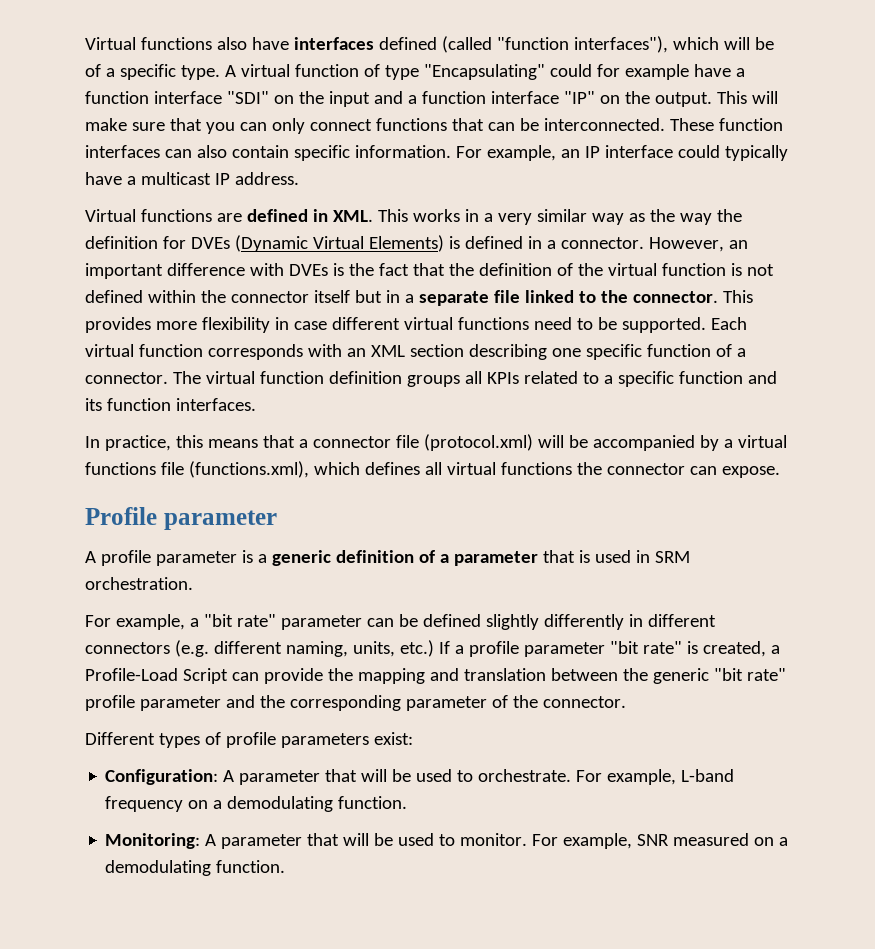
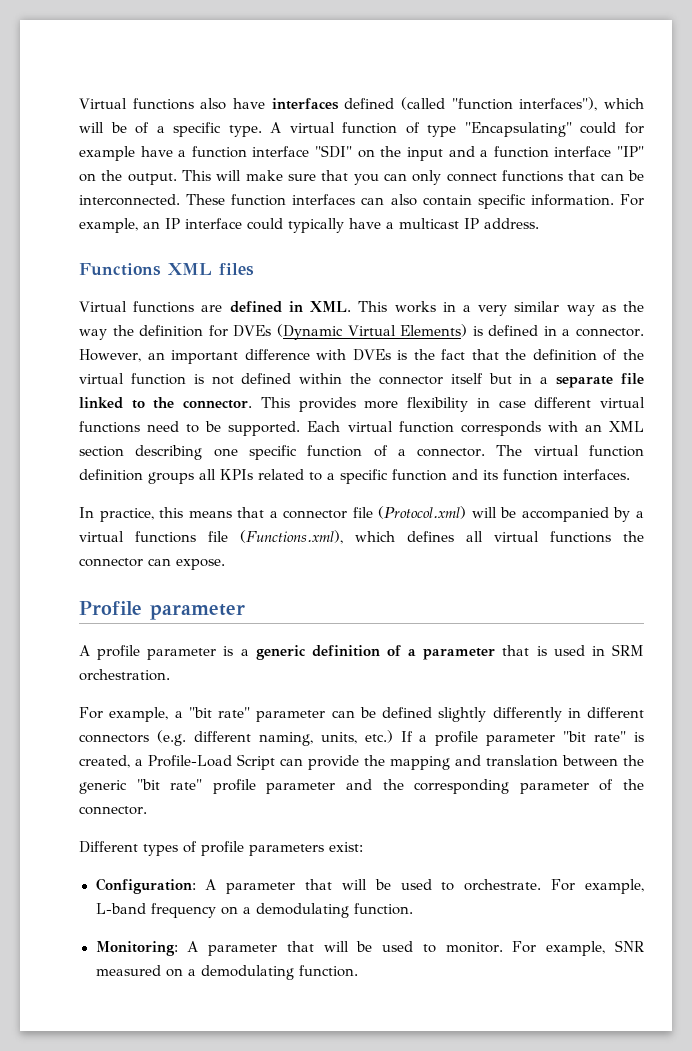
+ Functions XML files
- In practice, this means that a connector file (protocol.xml) will be accompanied by a virtual functions file (functions.xml), which defines all virtual functions the connector can expose.
+ In practice, this means that a connector file (Protocol.xml) will be accompanied by a virtual functions file (Functions.xml), which defines all virtual functions the connector can expose.

